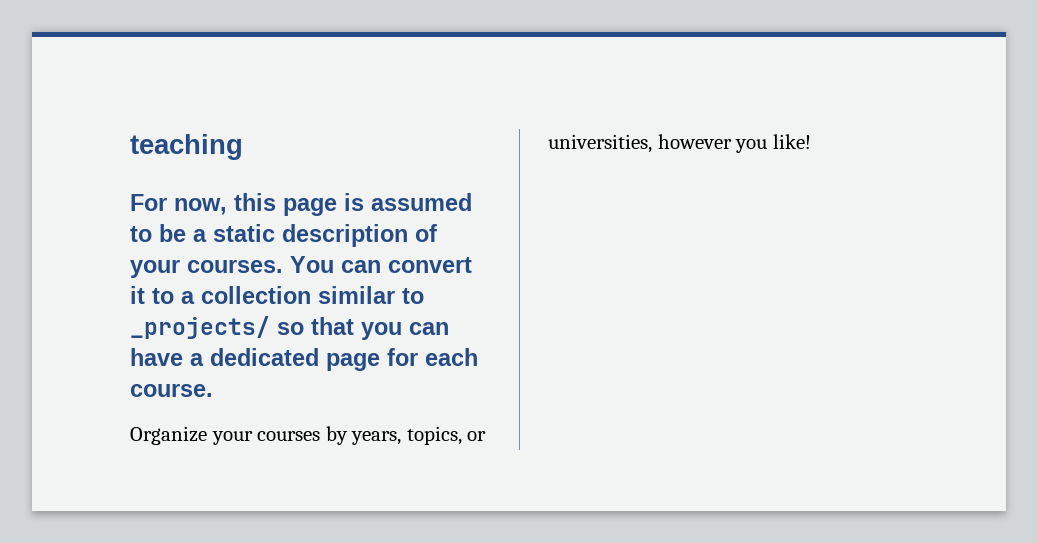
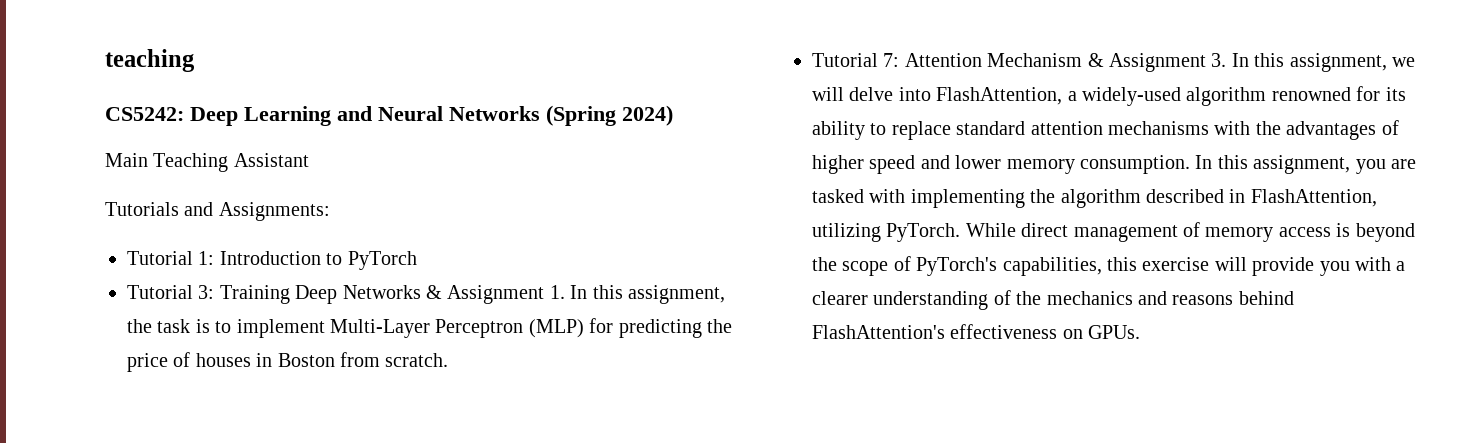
- For now, this page is assumed to be a static description of your courses. You can convert it to a collection similar to _projects/ so that you can have a dedicated page for each course.
- Organize your courses by years, topics, or universities, however you like!
+ CS5242: Deep Learning and Neural Networks (Spring 2024)
+ Main Teaching Assistant
+ Tutorials and Assignments:
+ Tutorial 1: Introduction to PyTorch
+ Tutorial 3: Training Deep Networks & Assignment 1. In this assignment, the task is to implement Multi-Layer Perceptron (MLP) for predicting the price of houses in Boston from scratch.
+ Tutorial 7: Attention Mechanism & Assignment 3. In this assignment, we will delve into FlashAttention, a widely-used algorithm renowned for its ability to replace standard attention mechanisms with the advantages of higher speed and lower memory consumption. In this assignment, you are tasked with implementing the algorithm described in FlashAttention, utilizing PyTorch. While direct management of memory access is beyond the scope of PyTorch's capabilities, this exercise will provide you with a clearer understanding of the mechanics and reasons behind FlashAttention's effectiveness on GPUs.

